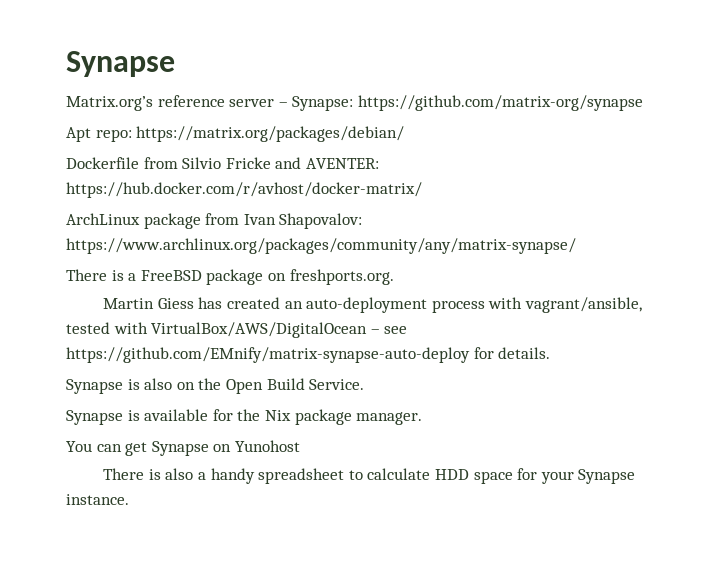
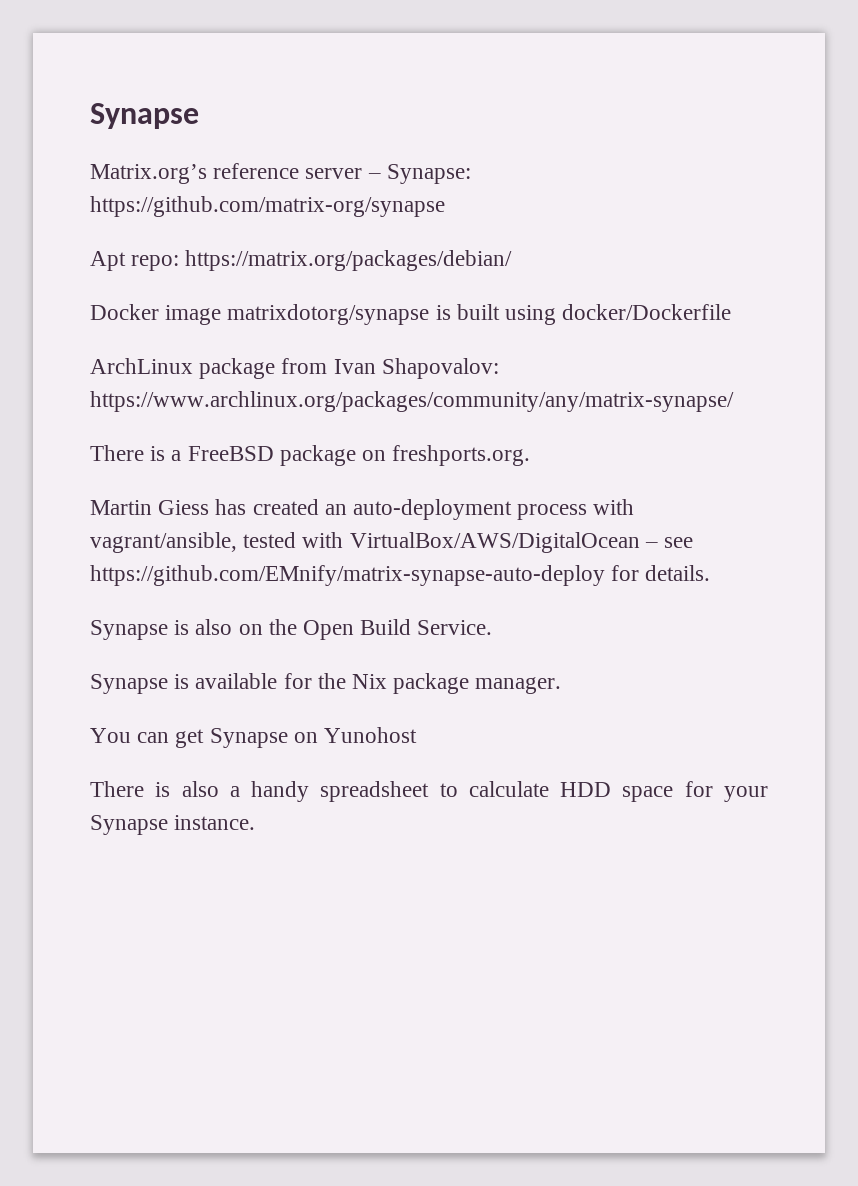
- Dockerfile from Silvio Fricke and AVENTER: https://hub.docker.com/r/avhost/docker-matrix/
+ Docker image matrixdotorg/synapse is built using docker/Dockerfile

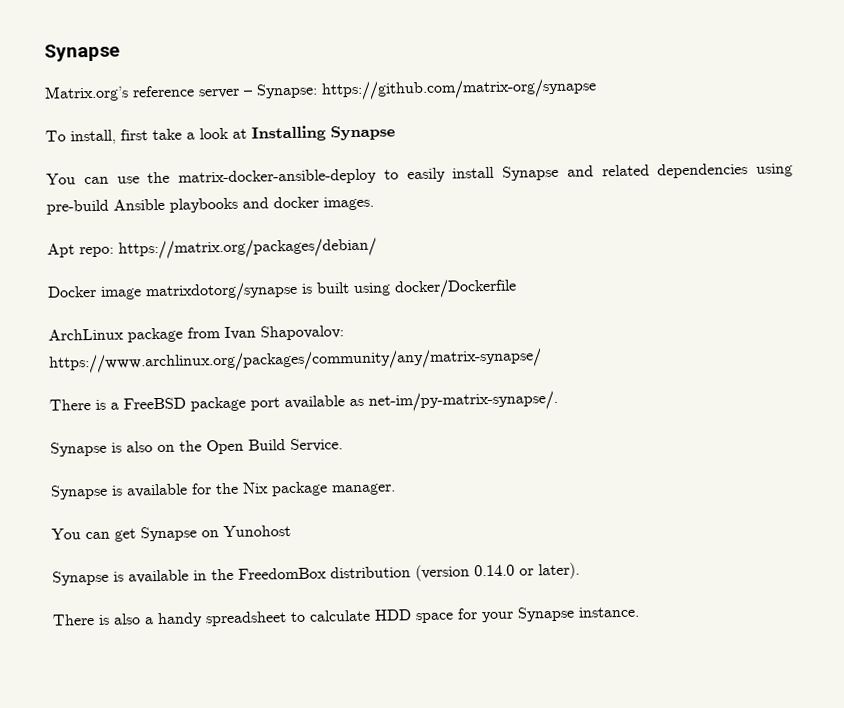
+ To install, first take a look at Installing Synapse
+ You can use the matrix-docker-ansible-deploy to easily install Synapse and related dependencies using pre-build Ansible playbooks and docker images.
- There is a FreeBSD package on freshports.org.
- Martin Giess has created an auto-deployment process with vagrant/ansible, tested with VirtualBox/AWS/DigitalOcean – see https://github.com/EMnify/matrix-synapse-auto-deploy for details.
+ There is a FreeBSD package port available as net-im/py-matrix-synapse/.
+ Synapse is available in the FreedomBox distribution (version 0.14.0 or later).

